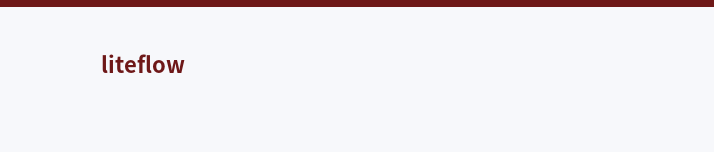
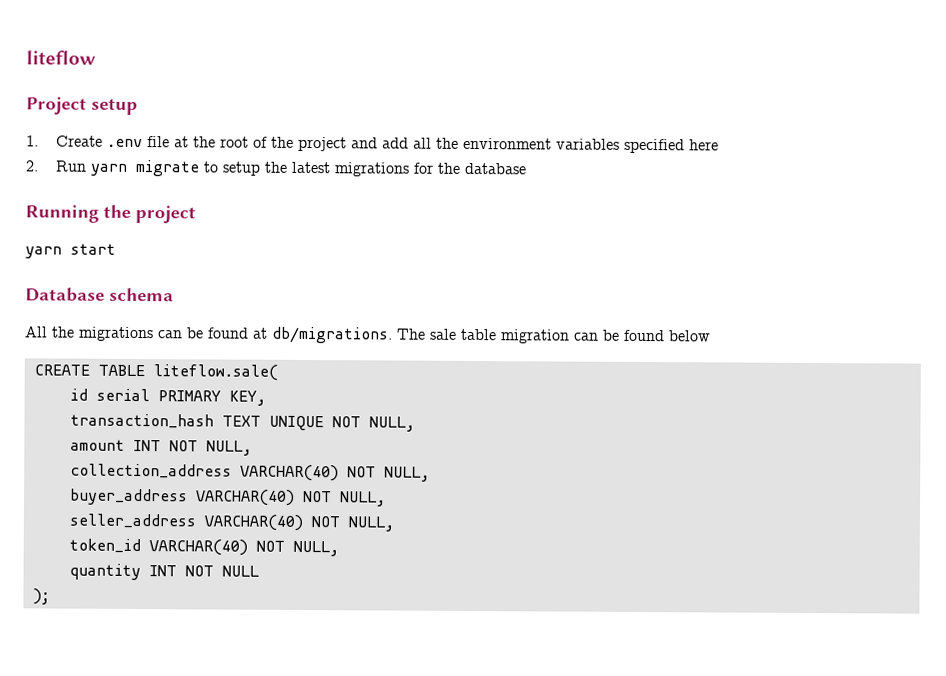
+ Project setup
+ 1. Create .env file at the root of the project and add all the environment variables specified here
+ 2. Run yarn migrate to setup the latest migrations for the database
+ Running the project
+ yarn start
+ Database schema
+ All the migrations can be found at db/migrations. The sale table migration can be found below
+ CREATE TABLE liteflow.sale(
+ id serial PRIMARY KEY,
+ transaction_hash TEXT UNIQUE NOT NULL,
+ amount INT NOT NULL,
+ collection_address VARCHAR(40) NOT NULL,
+ buyer_address VARCHAR(40) NOT NULL,
+ seller_address VARCHAR(40) NOT NULL,
+ token_id VARCHAR(40) NOT NULL,
+ quantity INT NOT NULL
+ );

